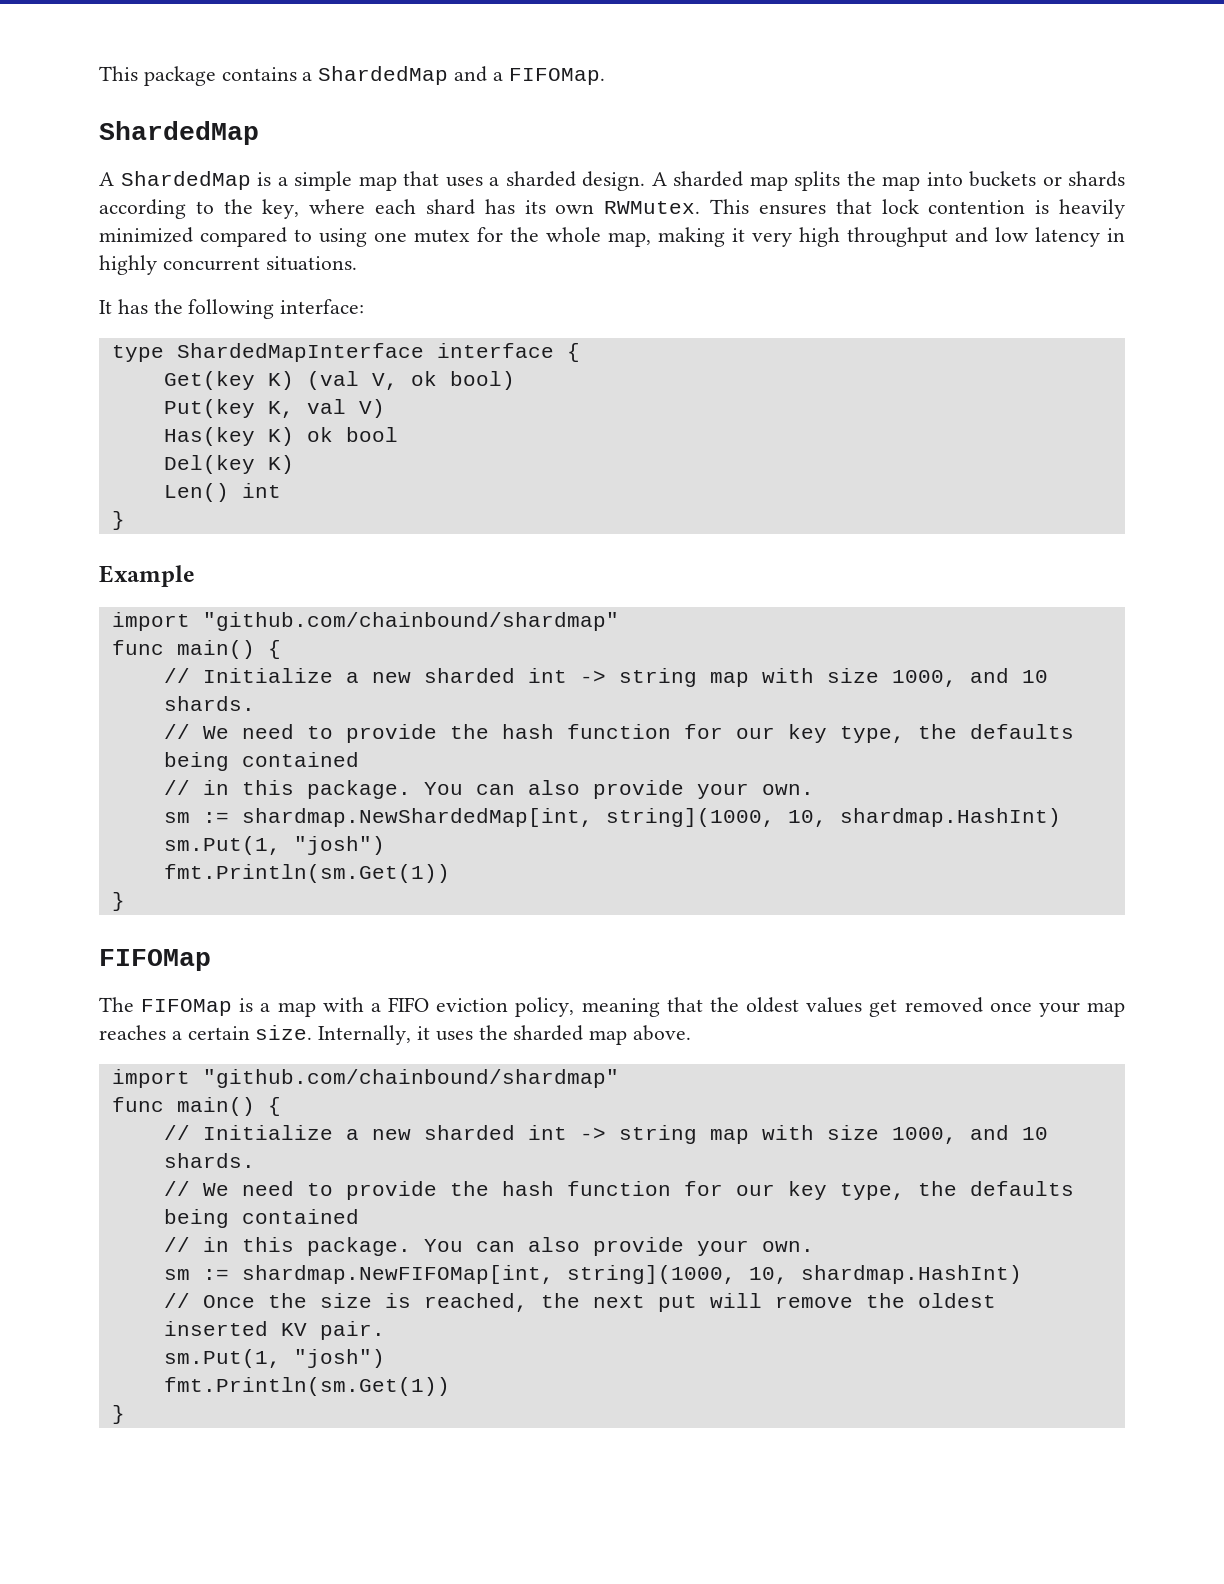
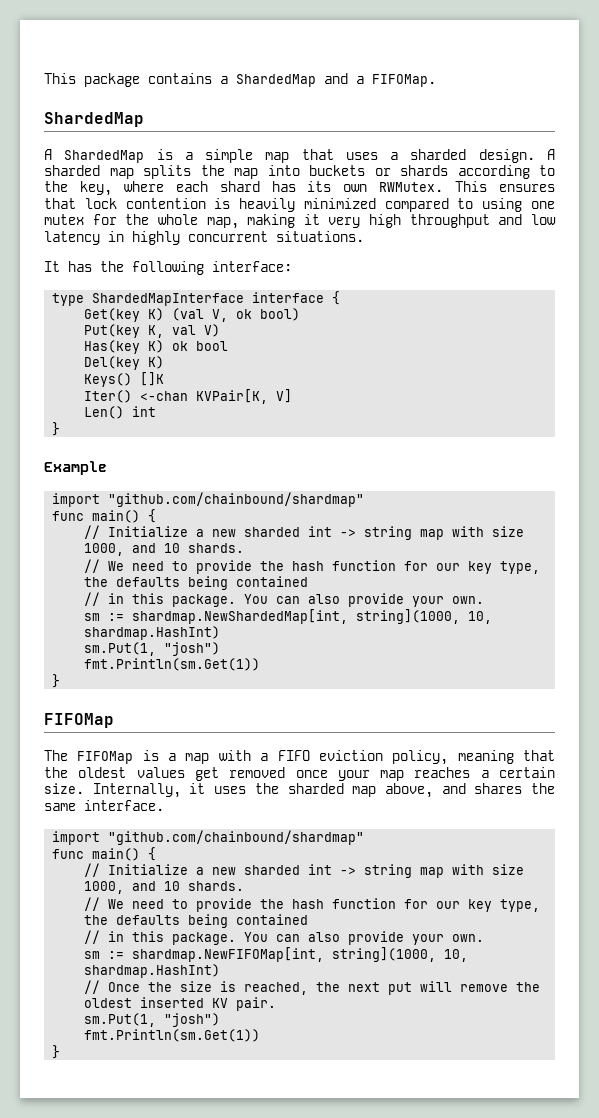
+ Keys() []K
+ Iter() <-chan KVPair[K, V]
- Internally, it uses the sharded map above.
+ Internally, it uses the sharded map above, and shares the same interface.

